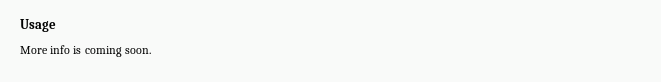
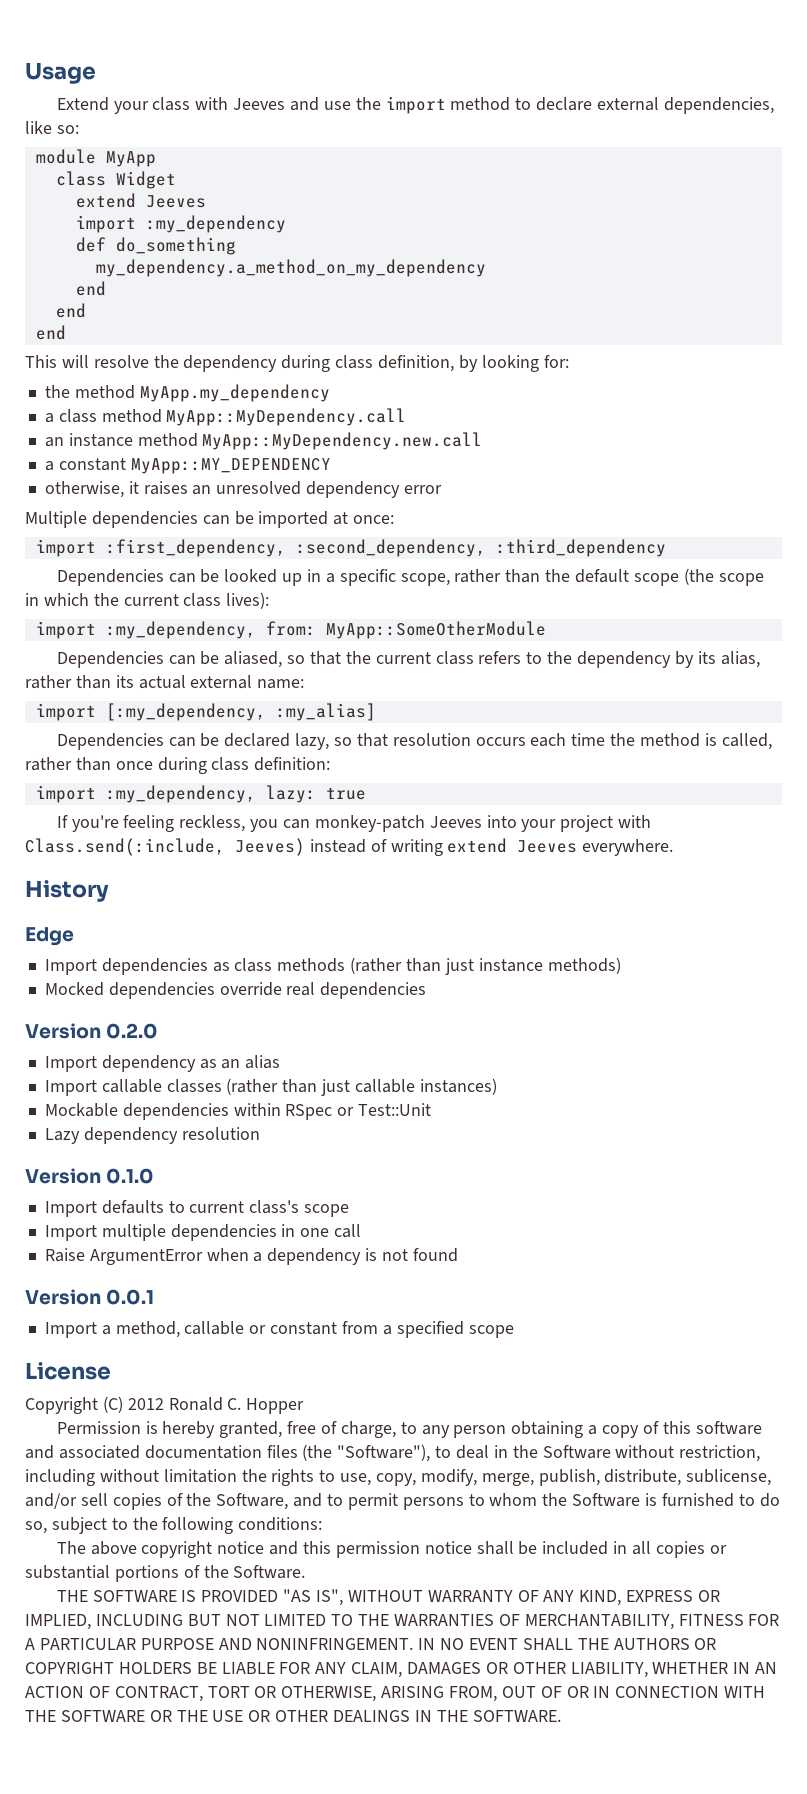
- More info is coming soon.
+ Extend your class with Jeeves and use the import method to declare external dependencies, like so:
+ module MyApp
+ class Widget
+ extend Jeeves
+ import :my_dependency
+ def do_something
+ my_dependency.a_method_on_my_dependency
+ end
+ end
+ end
+ This will resolve the dependency during class definition, by looking for:
+ the method MyApp.my_dependency
+ a class method MyApp::MyDependency.call
+ an instance method MyApp::MyDependency.new.call
+ a constant MyApp::MY_DEPENDENCY
+ otherwise, it raises an unresolved dependency error
+ Multiple dependencies can be imported at once:
+ import :first_dependency, :second_dependency, :third_dependency
+ Dependencies can be looked up in a specific scope, rather than the default scope (the scope in which the current class lives):
+ import :my_dependency, from: MyApp::SomeOtherModule
+ Dependencies can be aliased, so that the current class refers to the dependency by its alias, rather than its actual external name:
+ import [:my_dependency, :my_alias]
+ Dependencies can be declared lazy, so that resolution occurs each time the method is called, rather than once during class definition:
+ import :my_dependency, lazy: true
+ If you're feeling reckless, you can monkey-patch Jeeves into your project with Class.send(:include, Jeeves) instead of writing extend Jeeves everywhere.
+ History
+ Edge
+ Import dependencies as class methods (rather than just instance methods)
+ Mocked dependencies override real dependencies
+ Version 0.2.0
+ Import dependency as an alias
+ Import callable classes (rather than just callable instances)
+ Mockable dependencies within RSpec or Test::Unit
+ Lazy dependency resolution
+ Version 0.1.0
+ Import defaults to current class's scope
+ Import multiple dependencies in one call
+ Raise ArgumentError when a dependency is not found
+ Version 0.0.1
+ Import a method, callable or constant from a specified scope
+ License
+ Copyright (C) 2012 Ronald C. Hopper
+ Permission is hereby granted, free of charge, to any person obtaining a copy of this software and associated documentation files (the "Software"), to deal in the Software without restriction, including without limitation the rights to use, copy, modify, merge, publish, distribute, sublicense, and/or sell copies of the Software, and to permit persons to whom the Software is furnished to do so, subject to the following conditions:
+ The above copyright notice and this permission notice shall be included in all copies or substantial portions of the Software.
+ THE SOFTWARE IS PROVIDED "AS IS", WITHOUT WARRANTY OF ANY KIND, EXPRESS OR IMPLIED, INCLUDING BUT NOT LIMITED TO THE WARRANTIES OF MERCHANTABILITY, FITNESS FOR A PARTICULAR PURPOSE AND NONINFRINGEMENT. IN NO EVENT SHALL THE AUTHORS OR COPYRIGHT HOLDERS BE LIABLE FOR ANY CLAIM, DAMAGES OR OTHER LIABILITY, WHETHER IN AN ACTION OF CONTRACT, TORT OR OTHERWISE, ARISING FROM, OUT OF OR IN CONNECTION WITH THE SOFTWARE OR THE USE OR OTHER DEALINGS IN THE SOFTWARE.

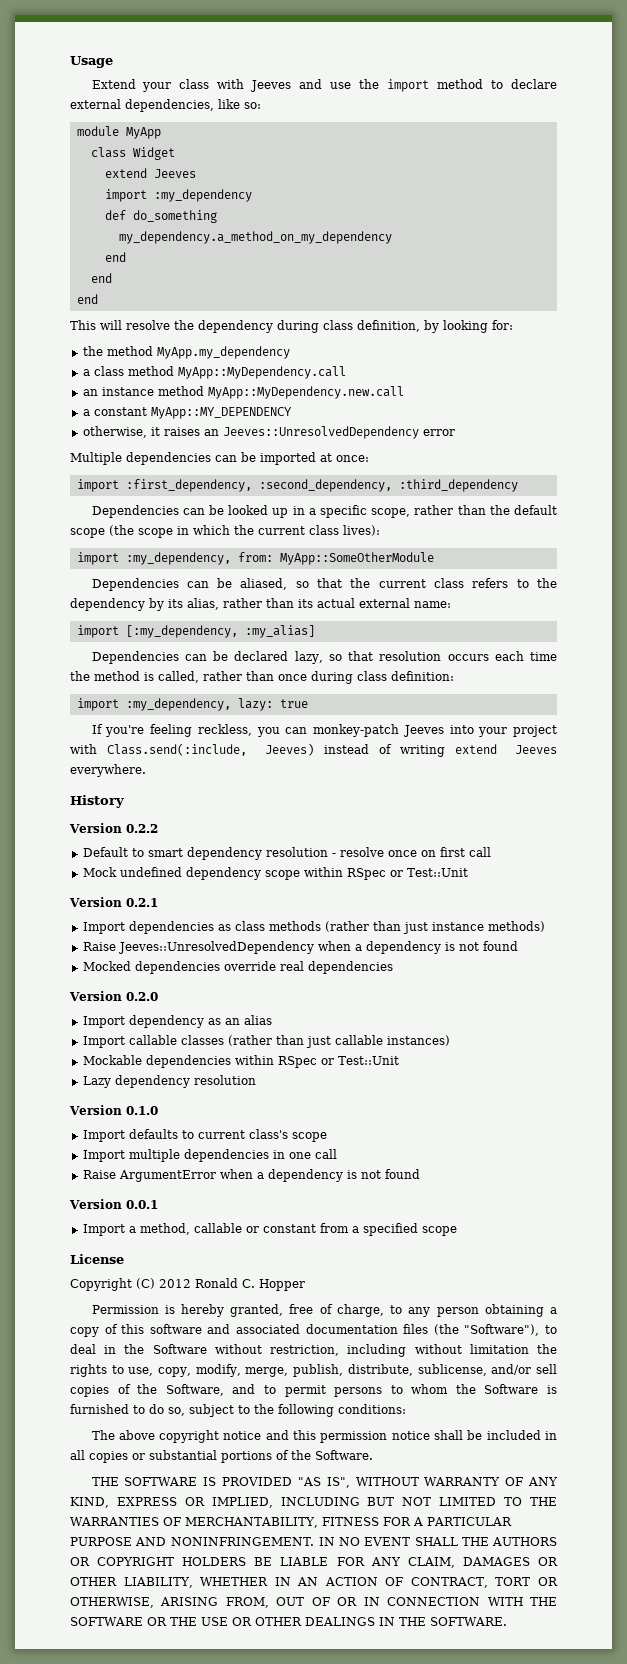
- otherwise, it raises an unresolved dependency error
+ otherwise, it raises an Jeeves::UnresolvedDependency error
- Edge
+ Version 0.2.2
+ Default to smart dependency resolution - resolve once on first call
+ Mock undefined dependency scope within RSpec or Test::Unit
+ Version 0.2.1
+ Raise Jeeves::UnresolvedDependency when a dependency is not found

